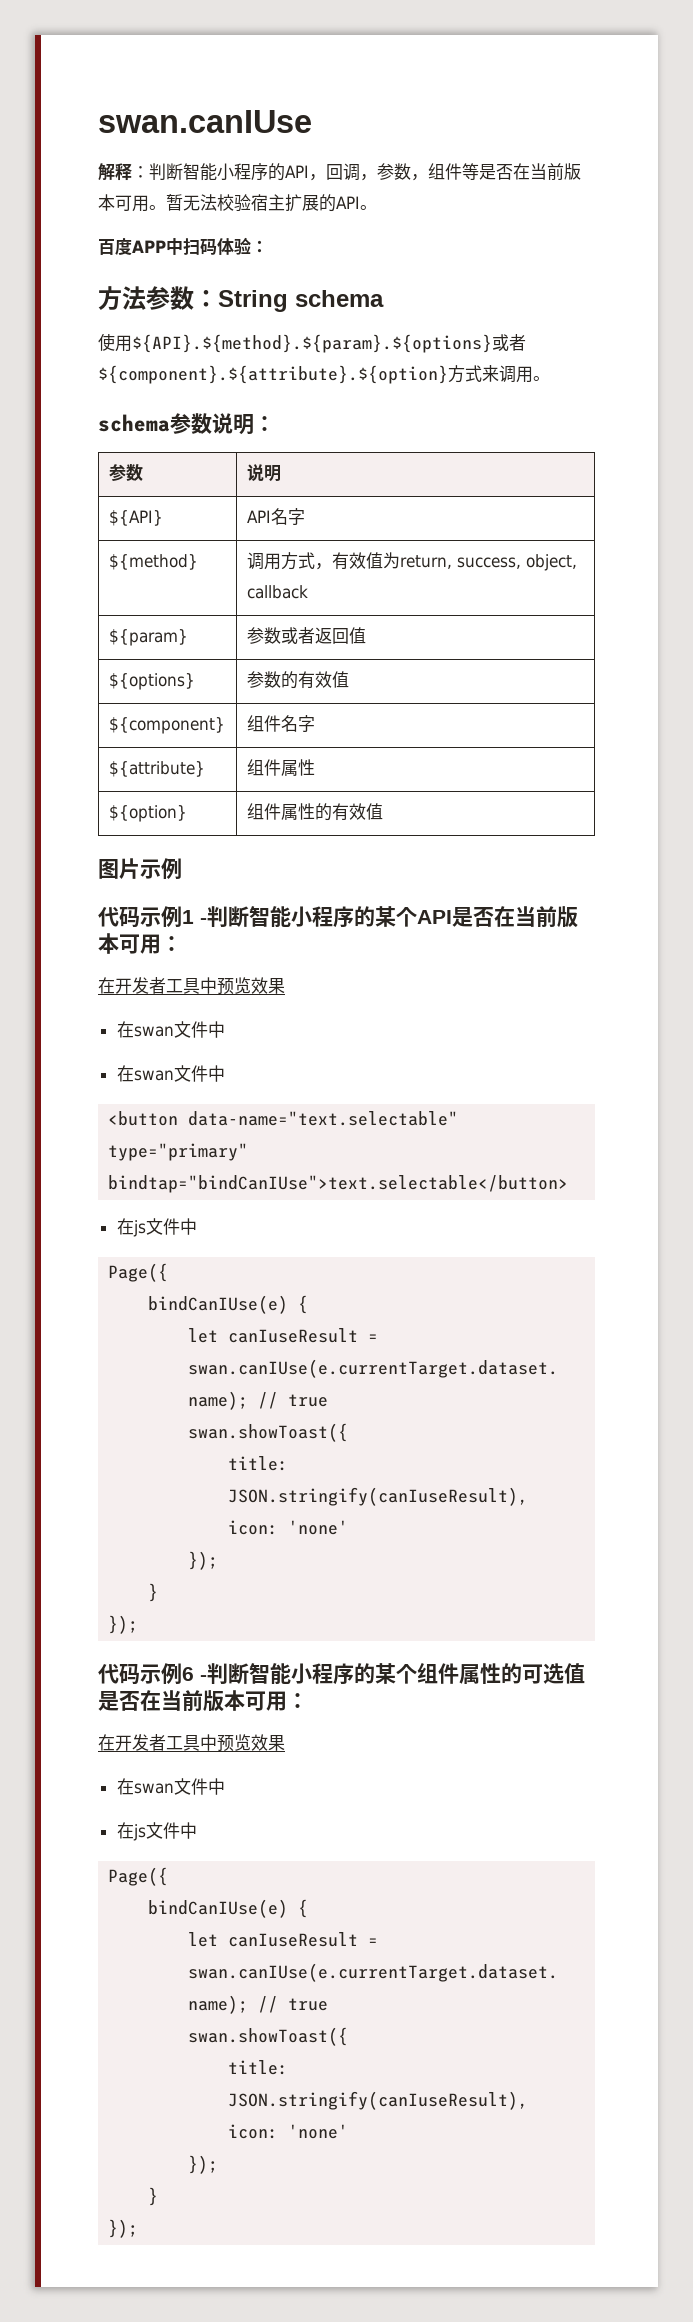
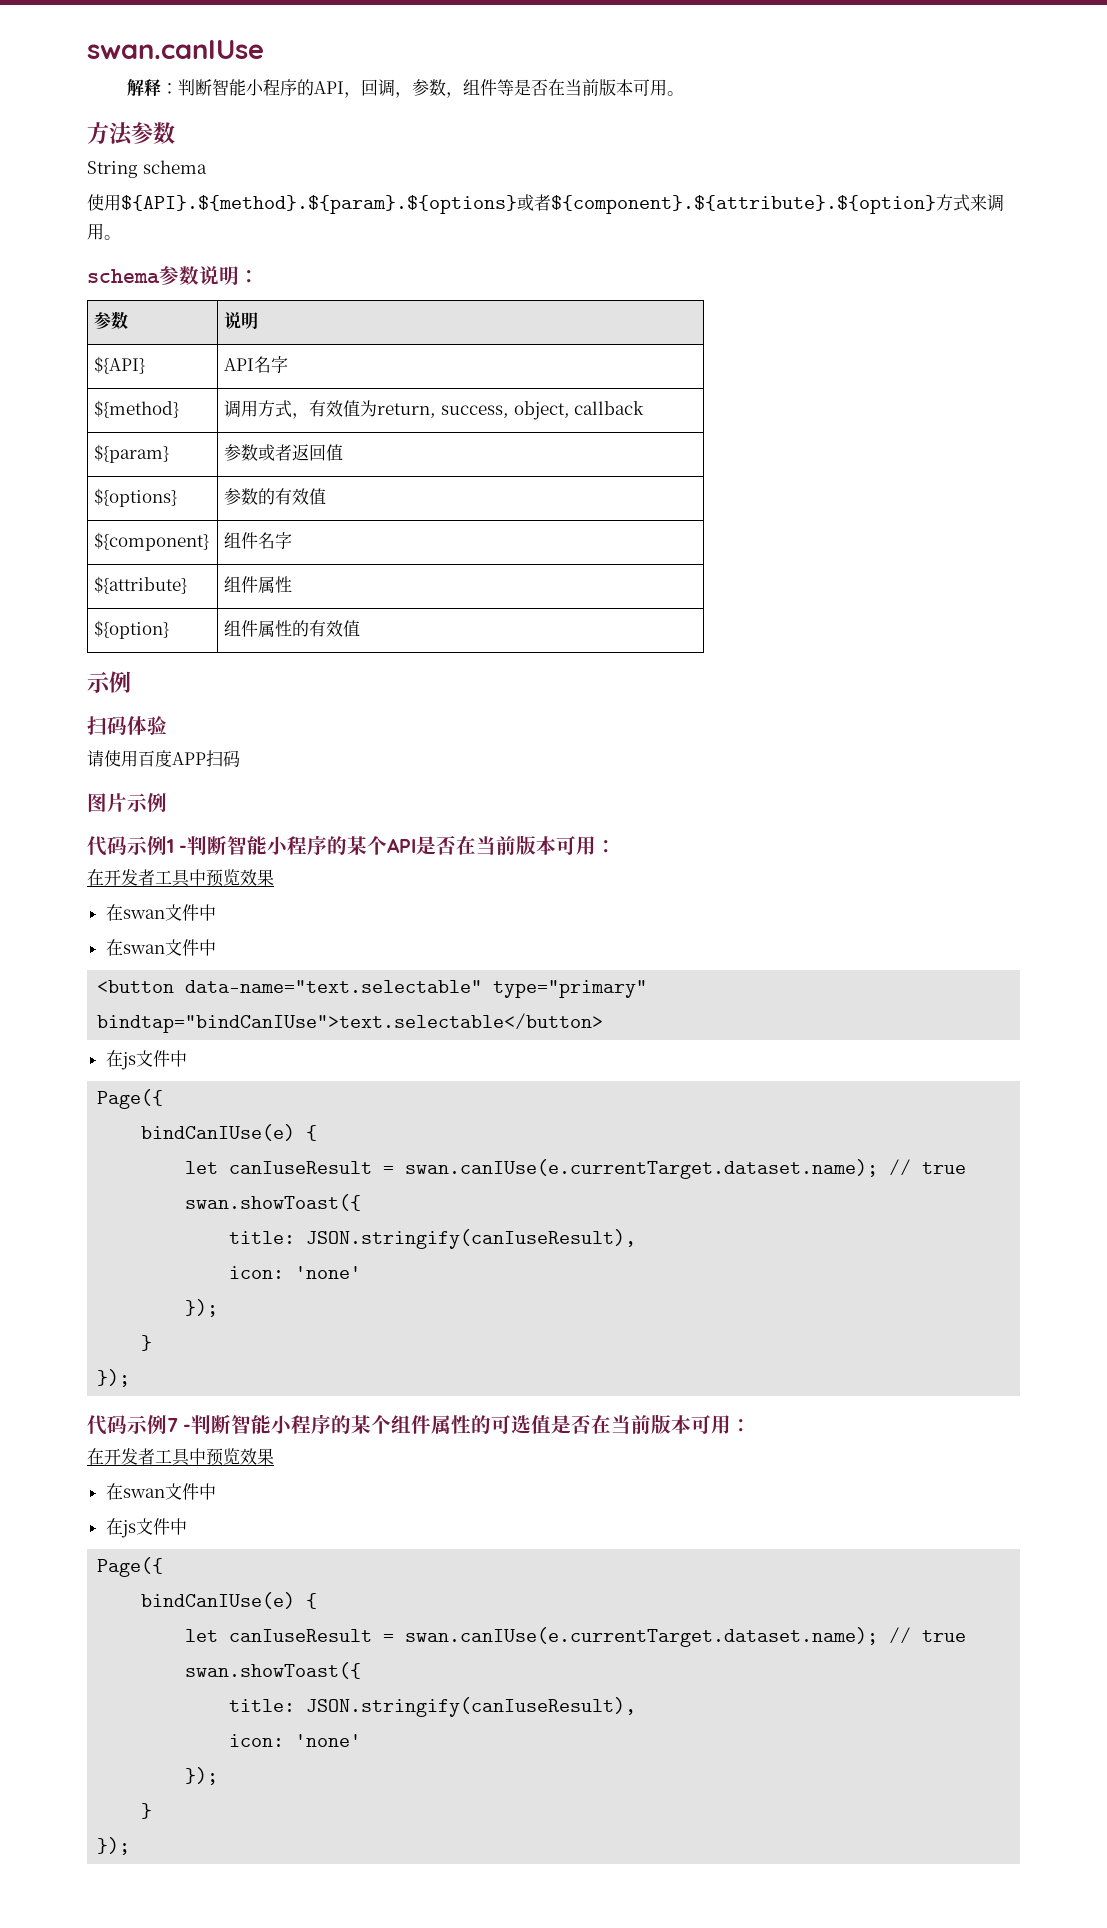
- 暂无法校验宿主扩展的API。
- 百度APP中扫码体验：
- 方法参数：String schema
+ 方法参数
+ String schema
  ${option} | 组件属性的有效值
+ 示例
+ 扫码体验
+ 请使用百度APP扫码
- 代码示例6 -判断智能小程序的某个组件属性的可选值是否在当前版本可用：
+ 代码示例7 -判断智能小程序的某个组件属性的可选值是否在当前版本可用：

